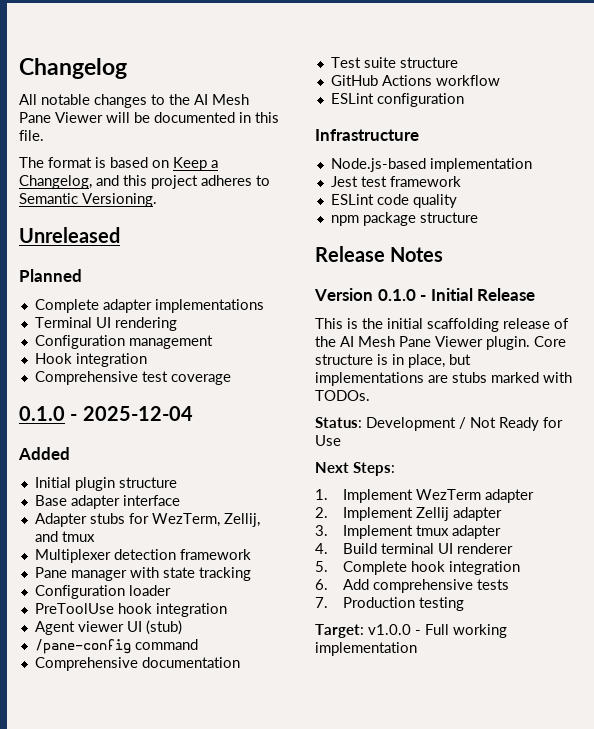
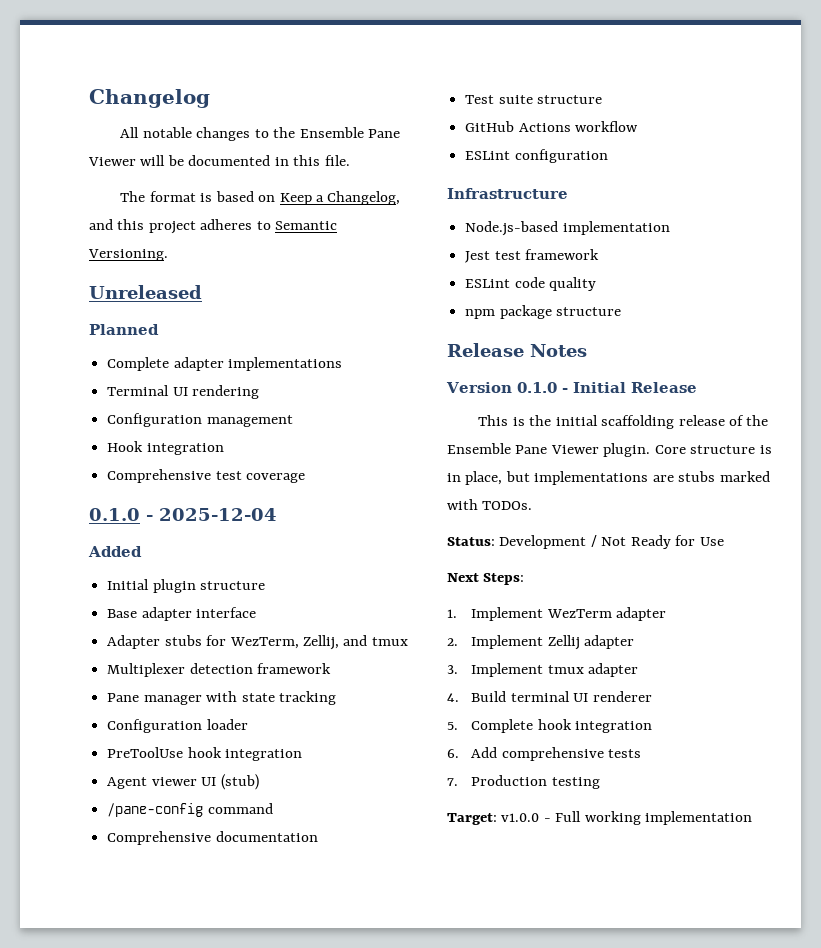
- All notable changes to the AI Mesh Pane Viewer will be documented in this file.
+ All notable changes to the Ensemble Pane Viewer will be documented in this file.
- This is the initial scaffolding release of the AI Mesh Pane Viewer plugin.
+ This is the initial scaffolding release of the Ensemble Pane Viewer plugin.

